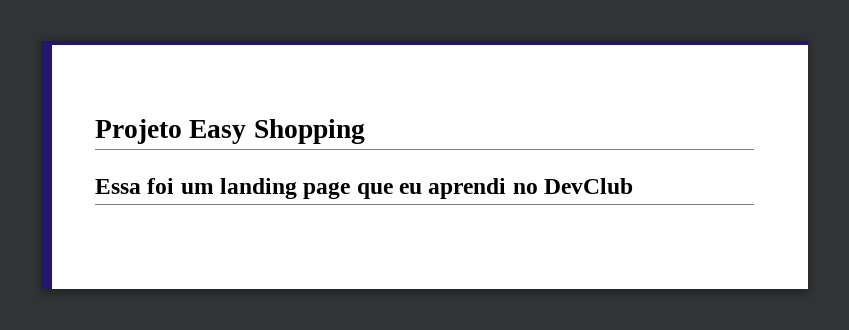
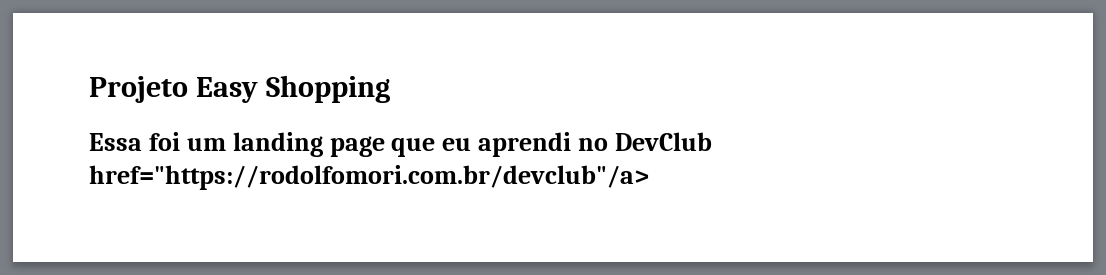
- Essa foi um landing page que eu aprendi no DevClub
+ Essa foi um landing page que eu aprendi no DevClub href="https://rodolfomori.com.br/devclub"/a>

